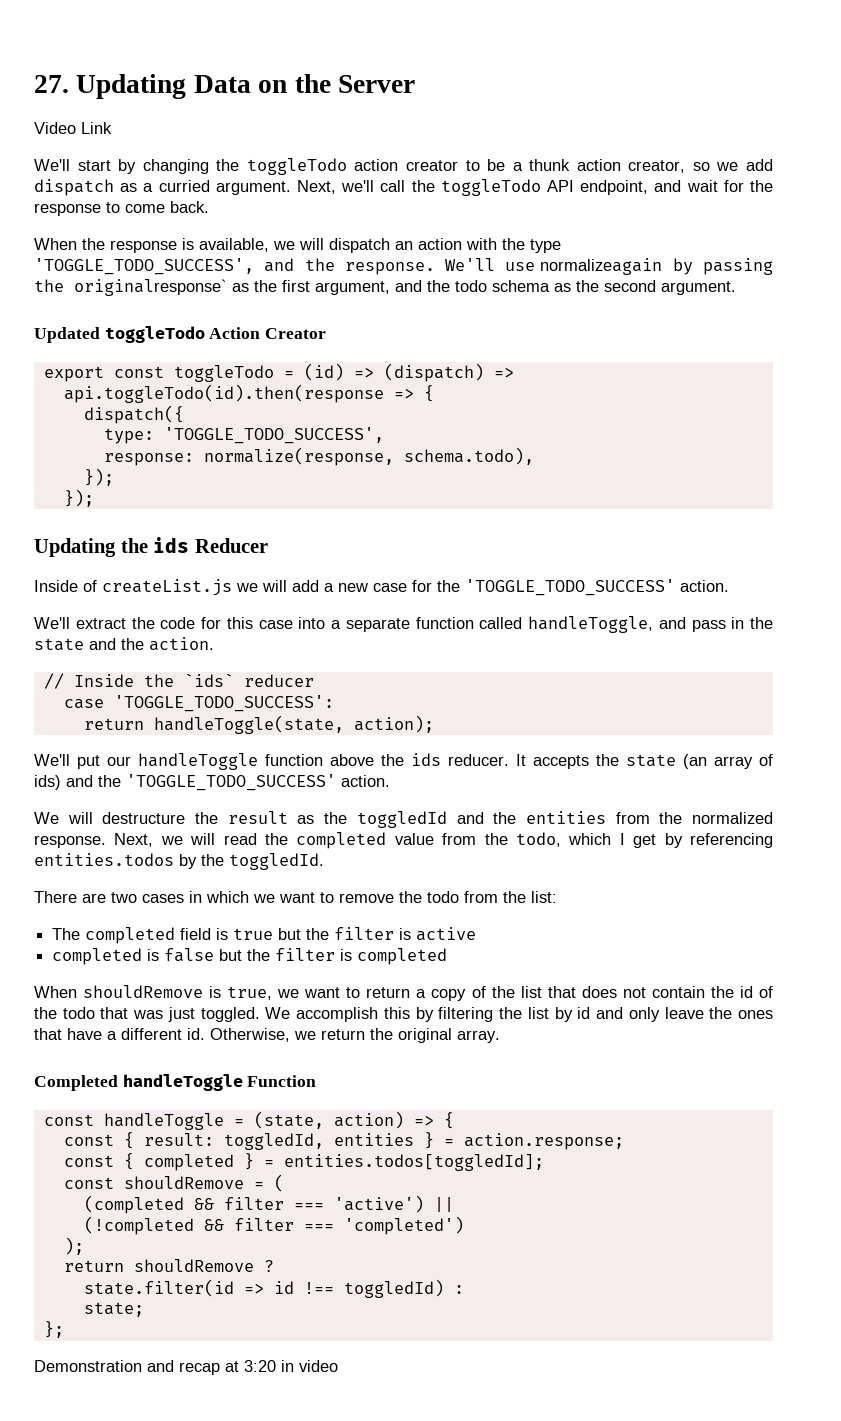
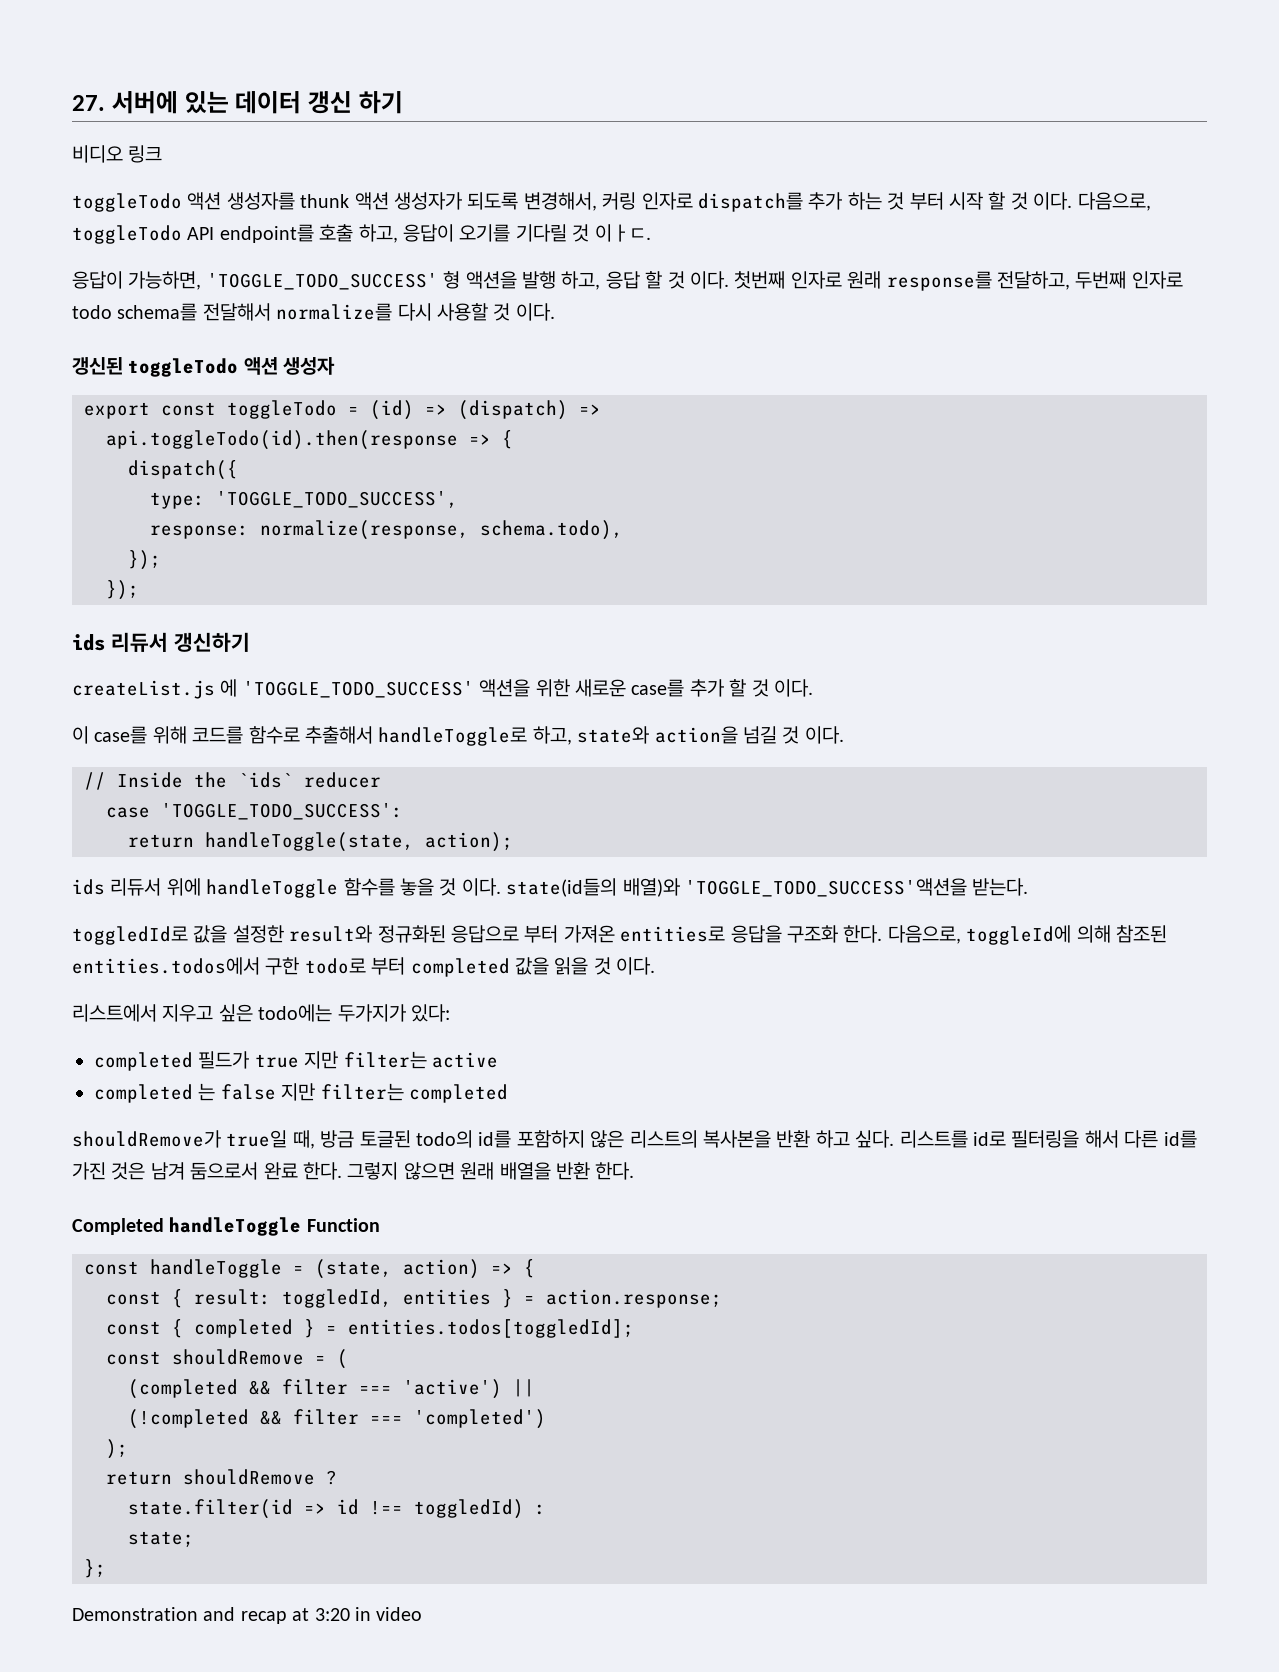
- 27. Updating Data on the Server
- Video Link
- We'll start by changing the toggleTodo action creator to be a thunk action creator, so we add dispatch as a curried argument. Next, we'll call the toggleTodo API endpoint, and wait for the response to come back.
- When the response is available, we will dispatch an action with the type 'TOGGLE_TODO_SUCCESS', and the response. We'll use normalizeagain by passing the originalresponse` as the first argument, and the todo schema as the second argument.
- Updated toggleTodo Action Creator
+ 27. 서버에 있는 데이터 갱신 하기
+ 비디오 링크
+ toggleTodo 액션 생성자를 thunk 액션 생성자가 되도록 변경해서, 커링 인자로 dispatch를 추가 하는 것 부터 시작 할 것 이다. 다음으로, toggleTodo API endpoint를 호출 하고, 응답이 오기를 기다릴 것 이ㅏㄷ.
+ 응답이 가능하면, 'TOGGLE_TODO_SUCCESS' 형 액션을 발행 하고, 응답 할 것 이다. 첫번째 인자로 원래 response를 전달하고, 두번째 인자로 todo schema를 전달해서 normalize를 다시 사용할 것 이다.
+ 갱신된 toggleTodo 액션 생성자
- Updating the ids Reducer
- Inside of createList.js we will add a new case for the 'TOGGLE_TODO_SUCCESS' action.
- We'll extract the code for this case into a separate function called handleToggle, and pass in the state and the action.
+ ids 리듀서 갱신하기
+ createList.js 에 'TOGGLE_TODO_SUCCESS' 액션을 위한 새로운 case를 추가 할 것 이다.
+ 이 case를 위해 코드를 함수로 추출해서 handleToggle로 하고, state와 action을 넘길 것 이다.
- We'll put our handleToggle function above the ids reducer. It accepts the state (an array of ids) and the 'TOGGLE_TODO_SUCCESS' action.
- We will destructure the result as the toggledId and the entities from the normalized response. Next, we will read the completed value from the todo, which I get by referencing entities.todos by the toggledId.
- There are two cases in which we want to remove the todo from the list:
- The completed field is true but the filter is active
- completed is false but the filter is completed
- When shouldRemove is true, we want to return a copy of the list that does not contain the id of the todo that was just toggled. We accomplish this by filtering the list by id and only leave the ones that have a different id. Otherwise, we return the original array.
+ ids 리듀서 위에 handleToggle 함수를 놓을 것 이다. state(id들의 배열)와 'TOGGLE_TODO_SUCCESS'액션을 받는다.
+ toggledId로 값을 설정한 result와 정규화된 응답으로 부터 가져온 entities로 응답을 구조화 한다. 다음으로, toggleId에 의해 참조된 entities.todos에서 구한 todo로 부터 completed 값을 읽을 것 이다.
+ 리스트에서 지우고 싶은 todo에는 두가지가 있다:
+ completed 필드가 true 지만 filter는 active
+ completed 는 false 지만 filter는 completed
+ shouldRemove가 true일 때, 방금 토글된 todo의 id를 포함하지 않은 리스트의 복사본을 반환 하고 싶다. 리스트를 id로 필터링을 해서 다른 id를 가진 것은 남겨 둠으로서 완료 한다. 그렇지 않으면 원래 배열을 반환 한다.

